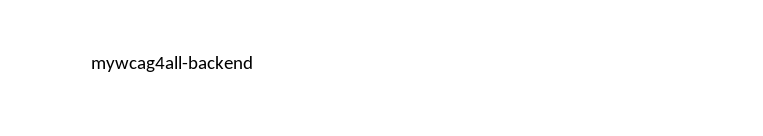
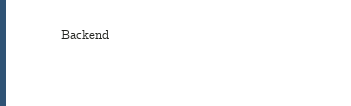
- mywcag4all-backend
+ Backend

